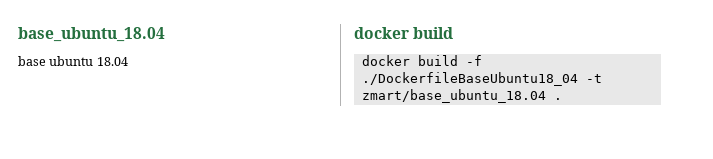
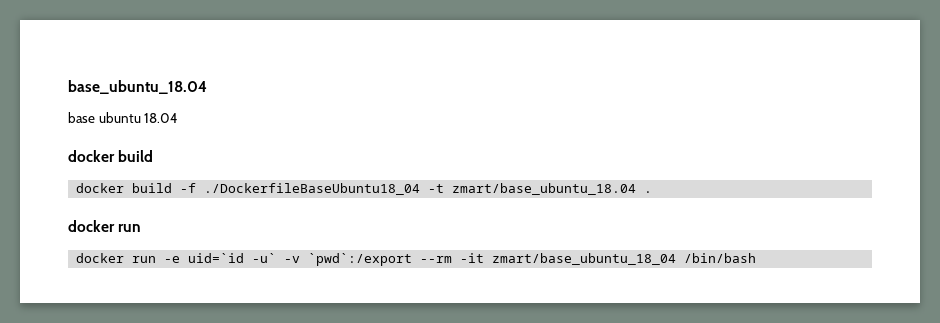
  docker build -f ./DockerfileBaseUbuntu18_04 -t zmart/base_ubuntu_18.04 .
+ docker run
+ docker run -e uid=`id -u` -v `pwd`:/export --rm -it zmart/base_ubuntu_18_04 /bin/bash

